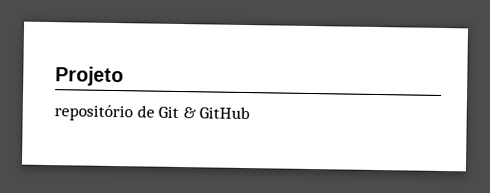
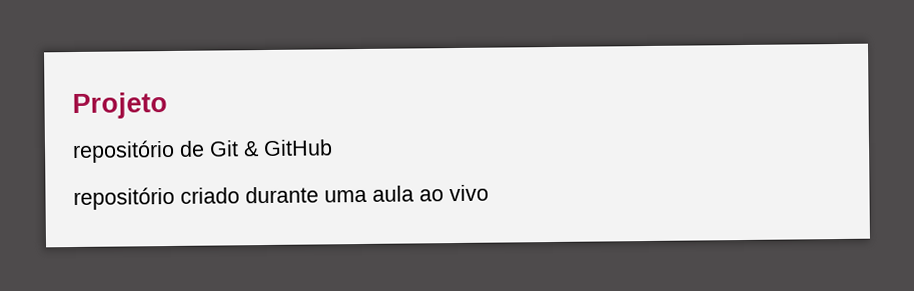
+ repositório criado durante uma aula ao vivo

